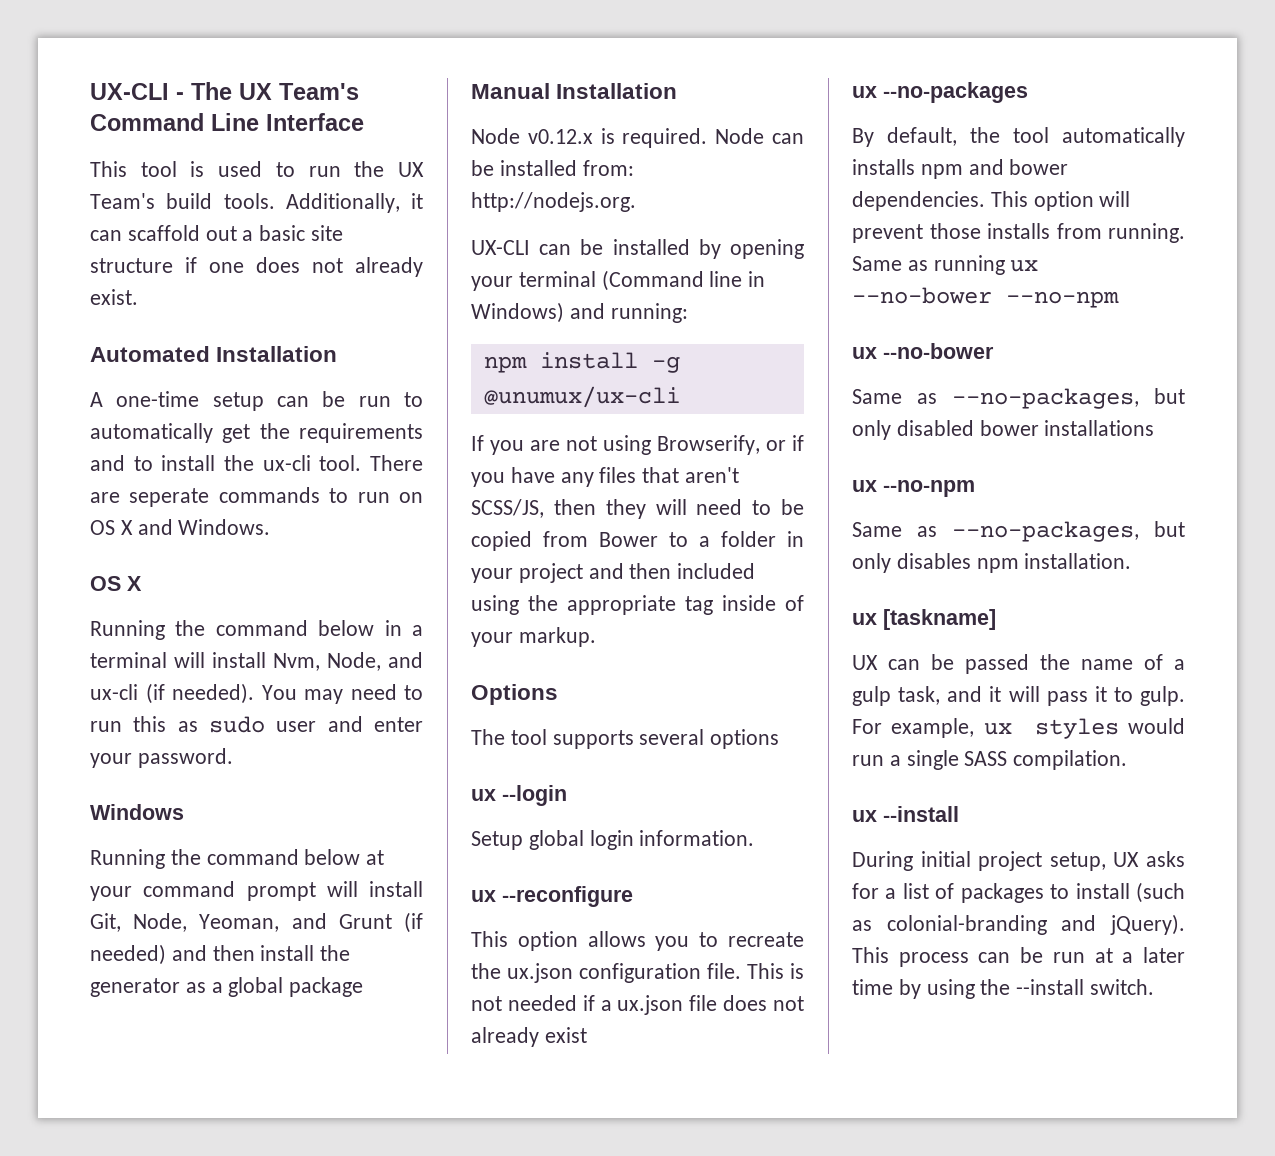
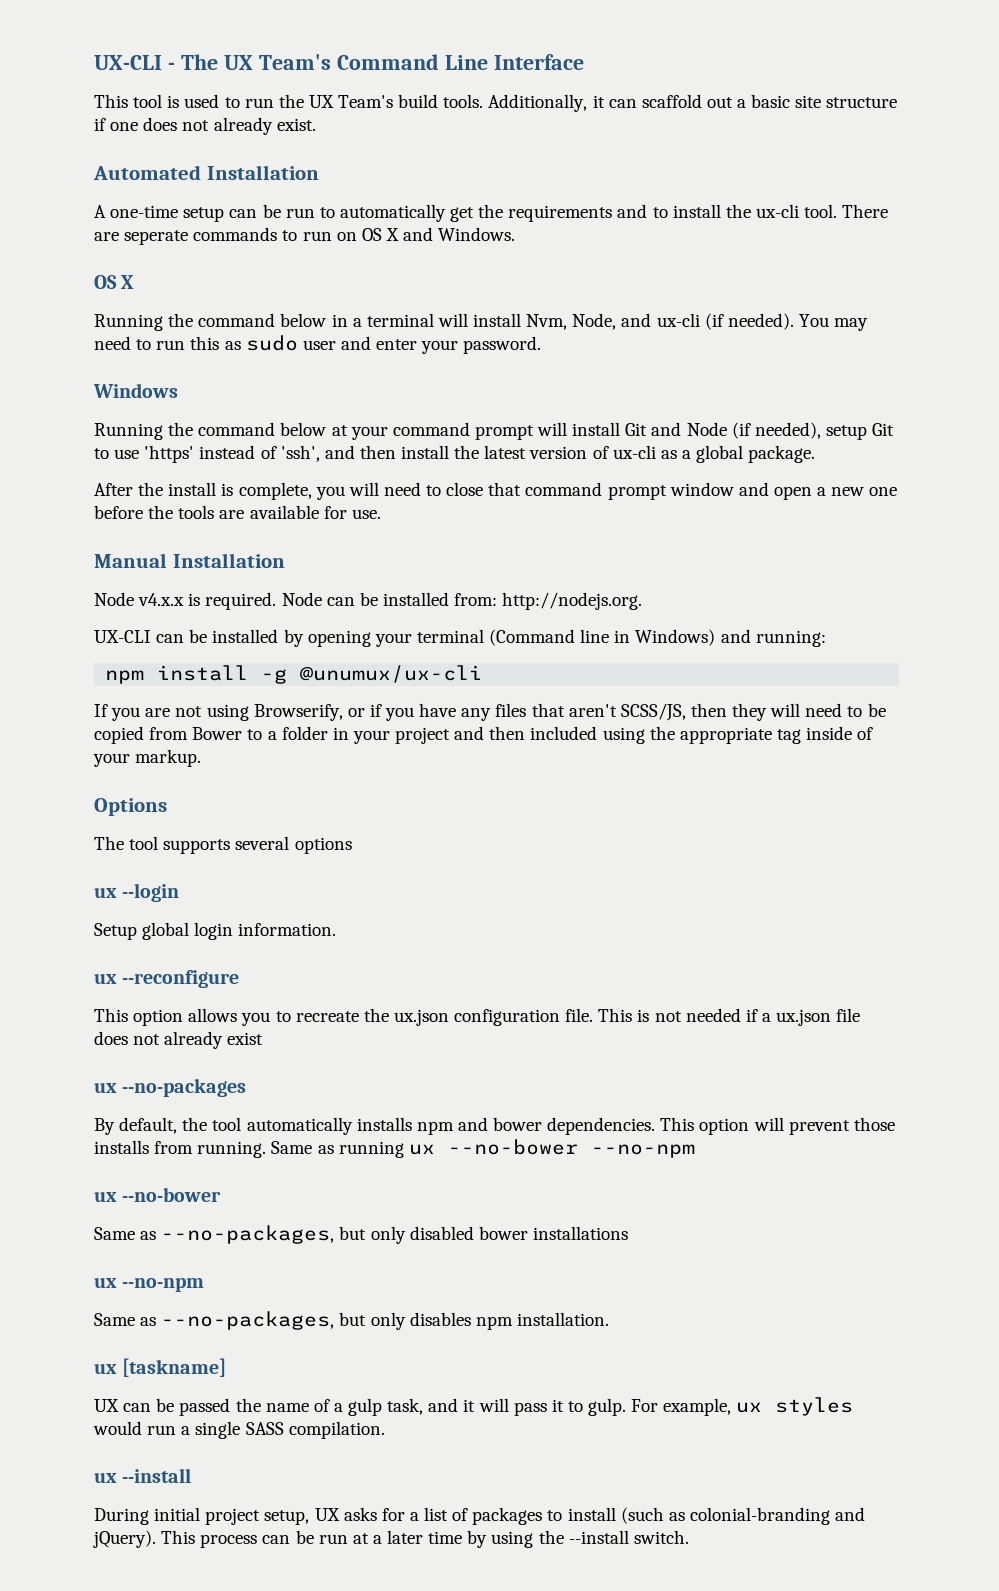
- Running the command below at your command prompt will install Git, Node, Yeoman, and Grunt (if needed) and then install the generator as a global package
+ Running the command below at your command prompt will install Git and Node (if needed), setup Git to use 'https' instead of 'ssh', and then install the latest version of ux-cli as a global package.
+ After the install is complete, you will need to close that command prompt window and open a new one before the tools are available for use.
- Node v0.12.x is required.
+ Node v4.x.x is required.

